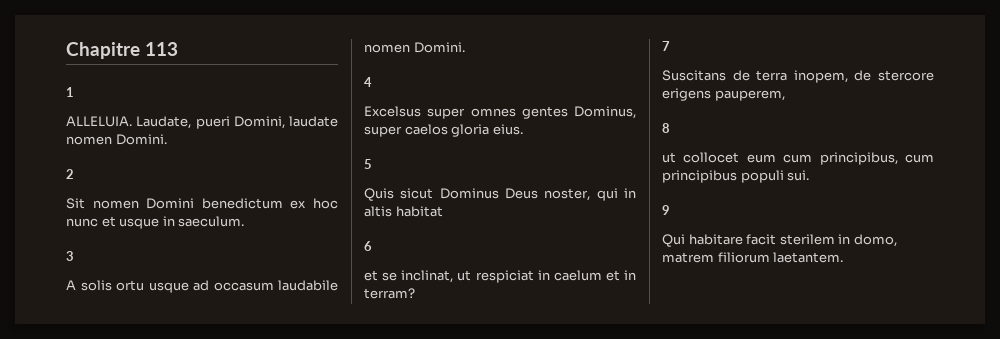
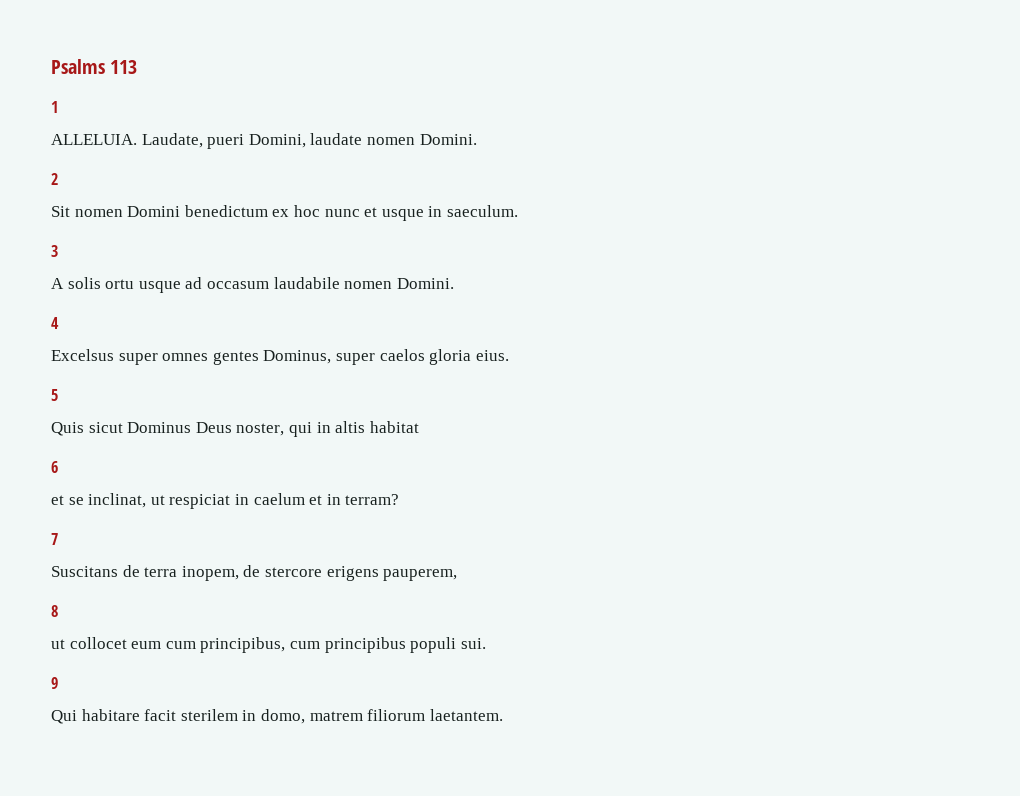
- Chapitre 113
+ Psalms 113

